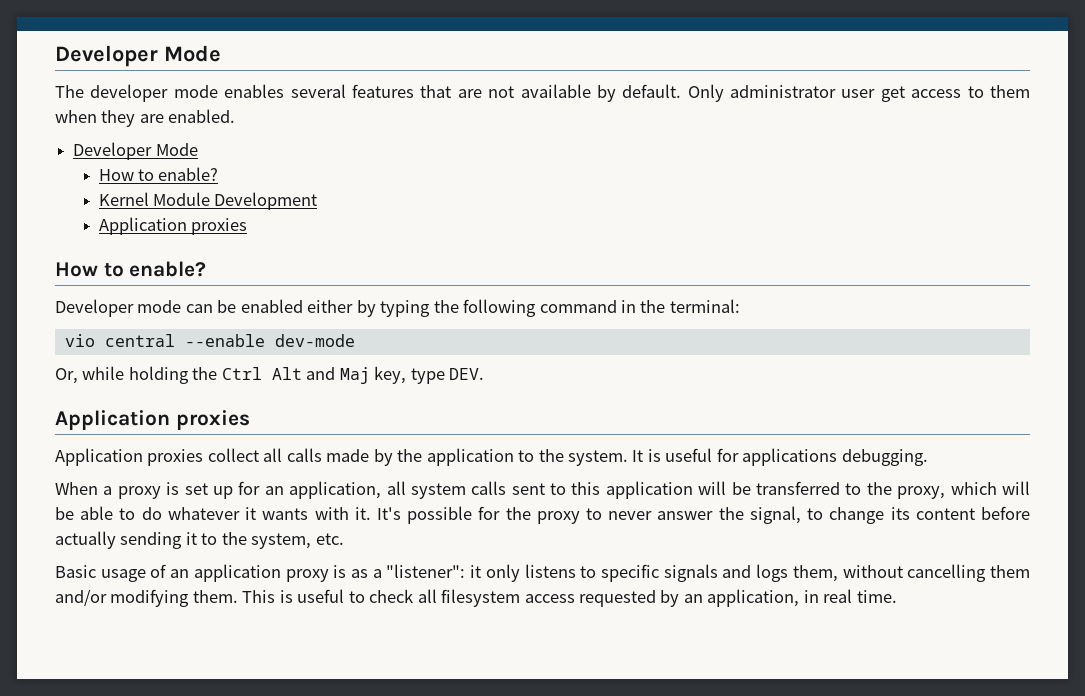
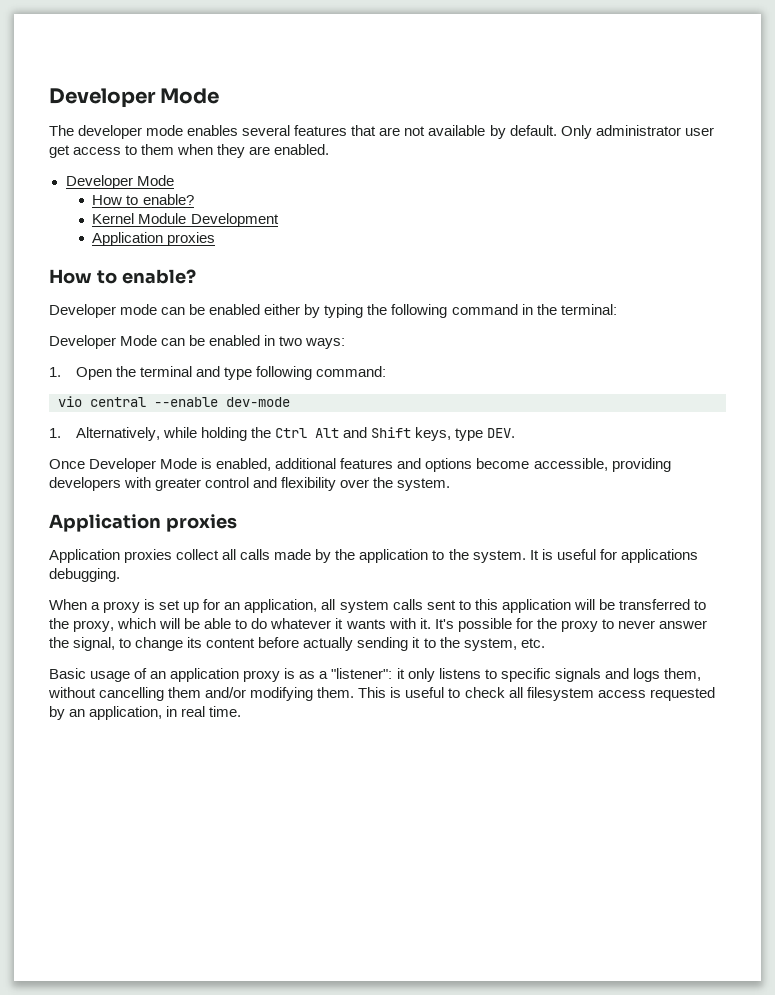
+ Developer Mode can be enabled in two ways:
+ 1. Open the terminal and type following command:
- Or, while holding the Ctrl Alt and Maj key, type DEV.
+ 1. Alternatively, while holding the Ctrl Alt and Shift keys, type DEV.
+ Once Developer Mode is enabled, additional features and options become accessible, providing developers with greater control and flexibility over the system.

